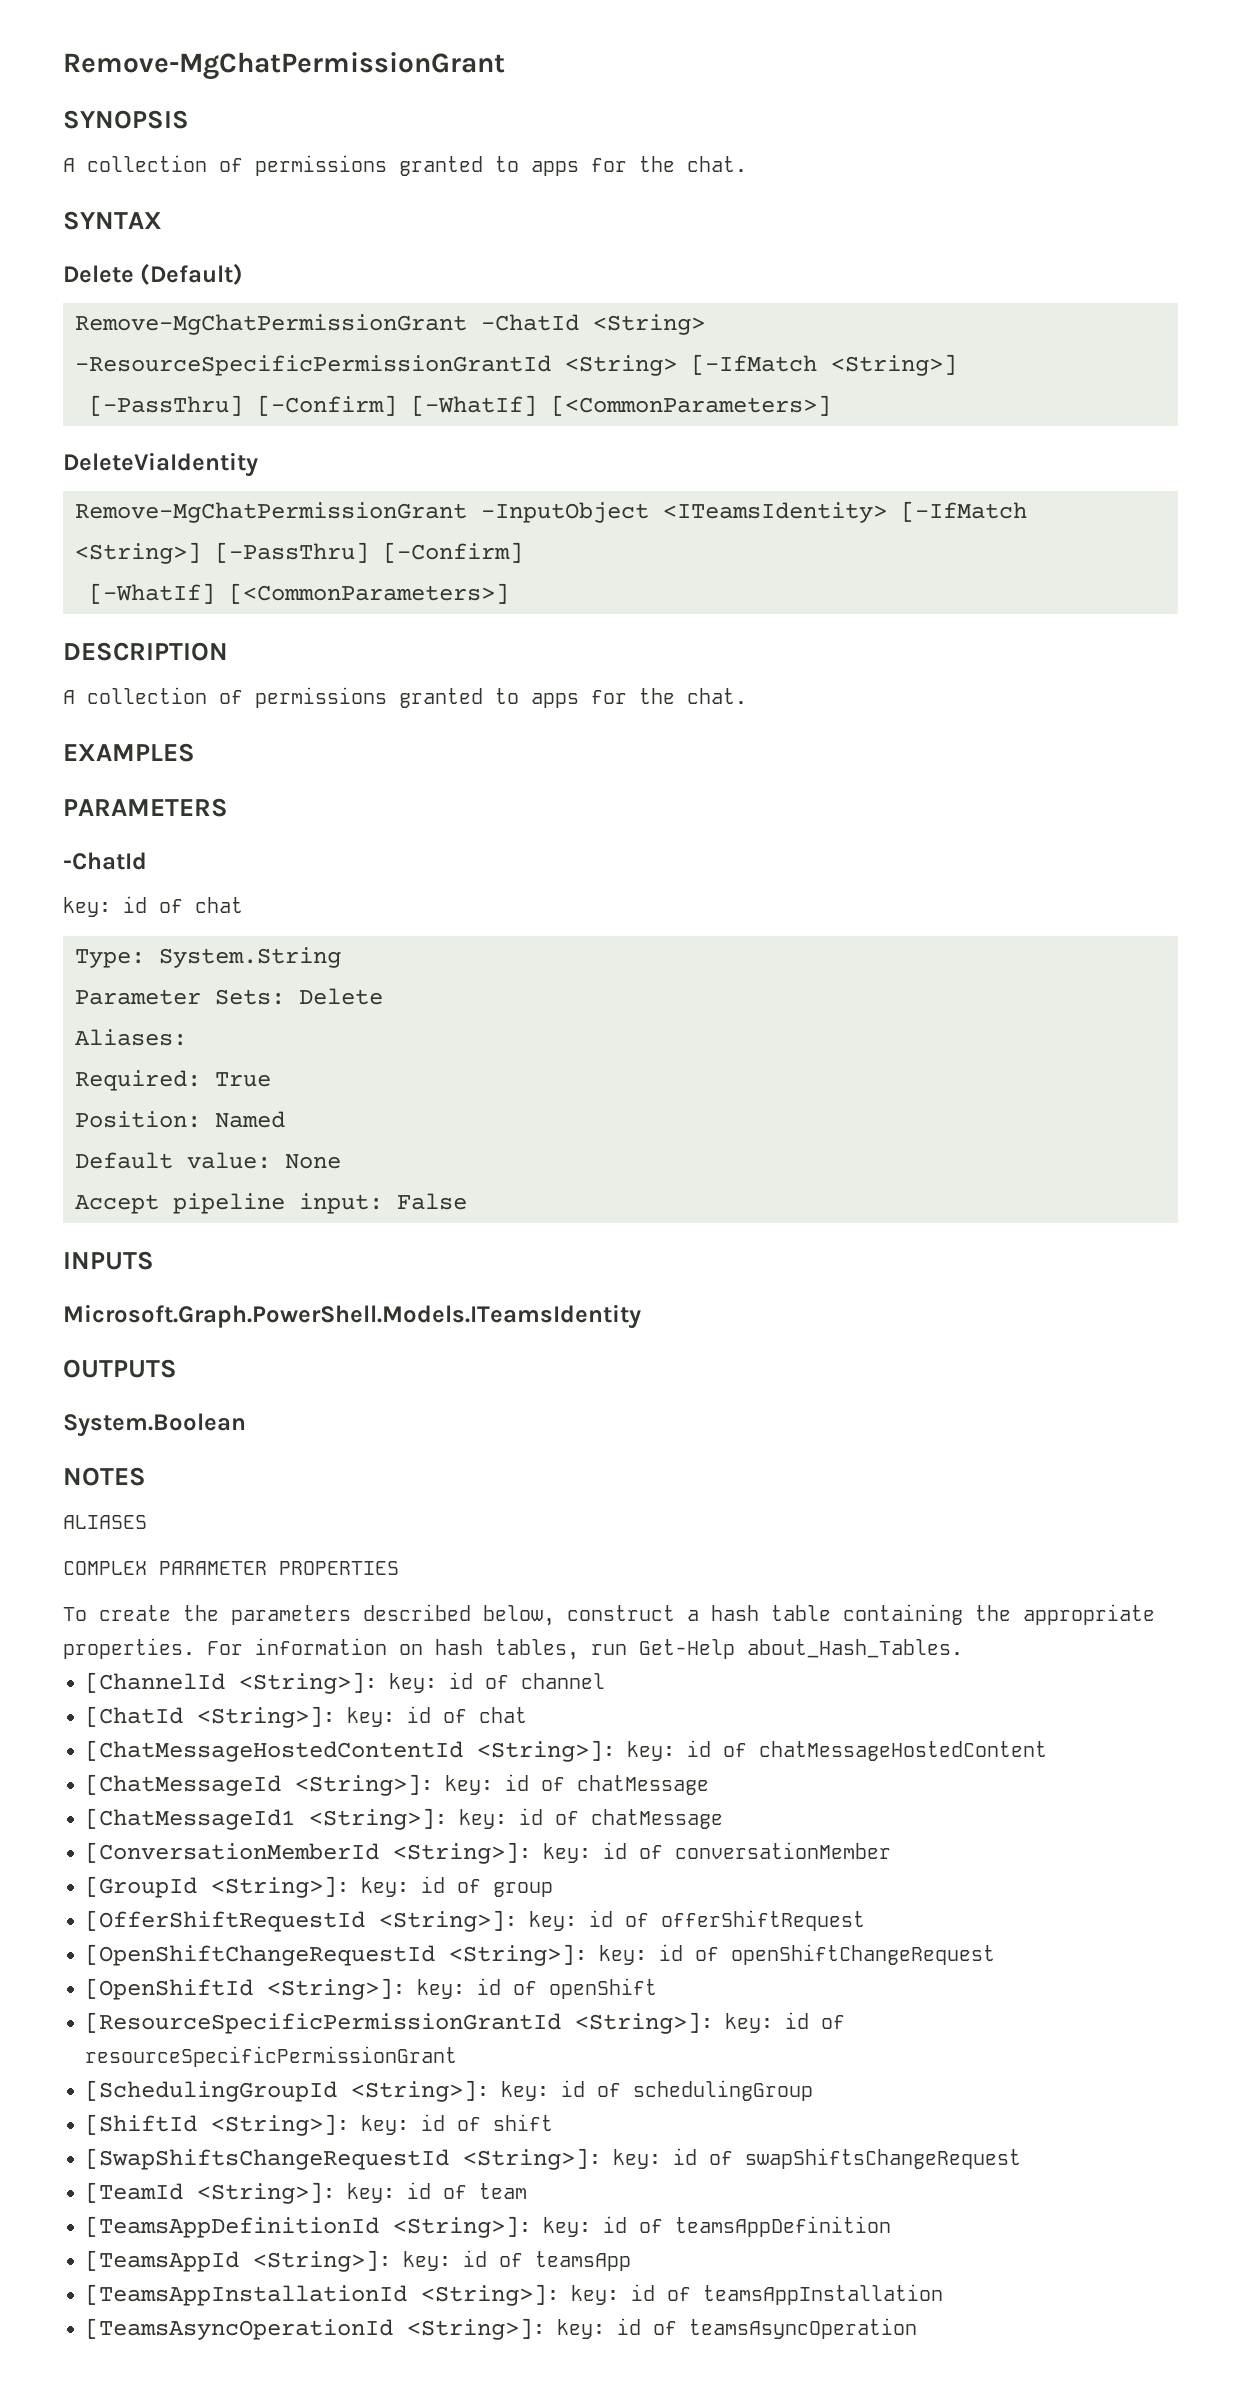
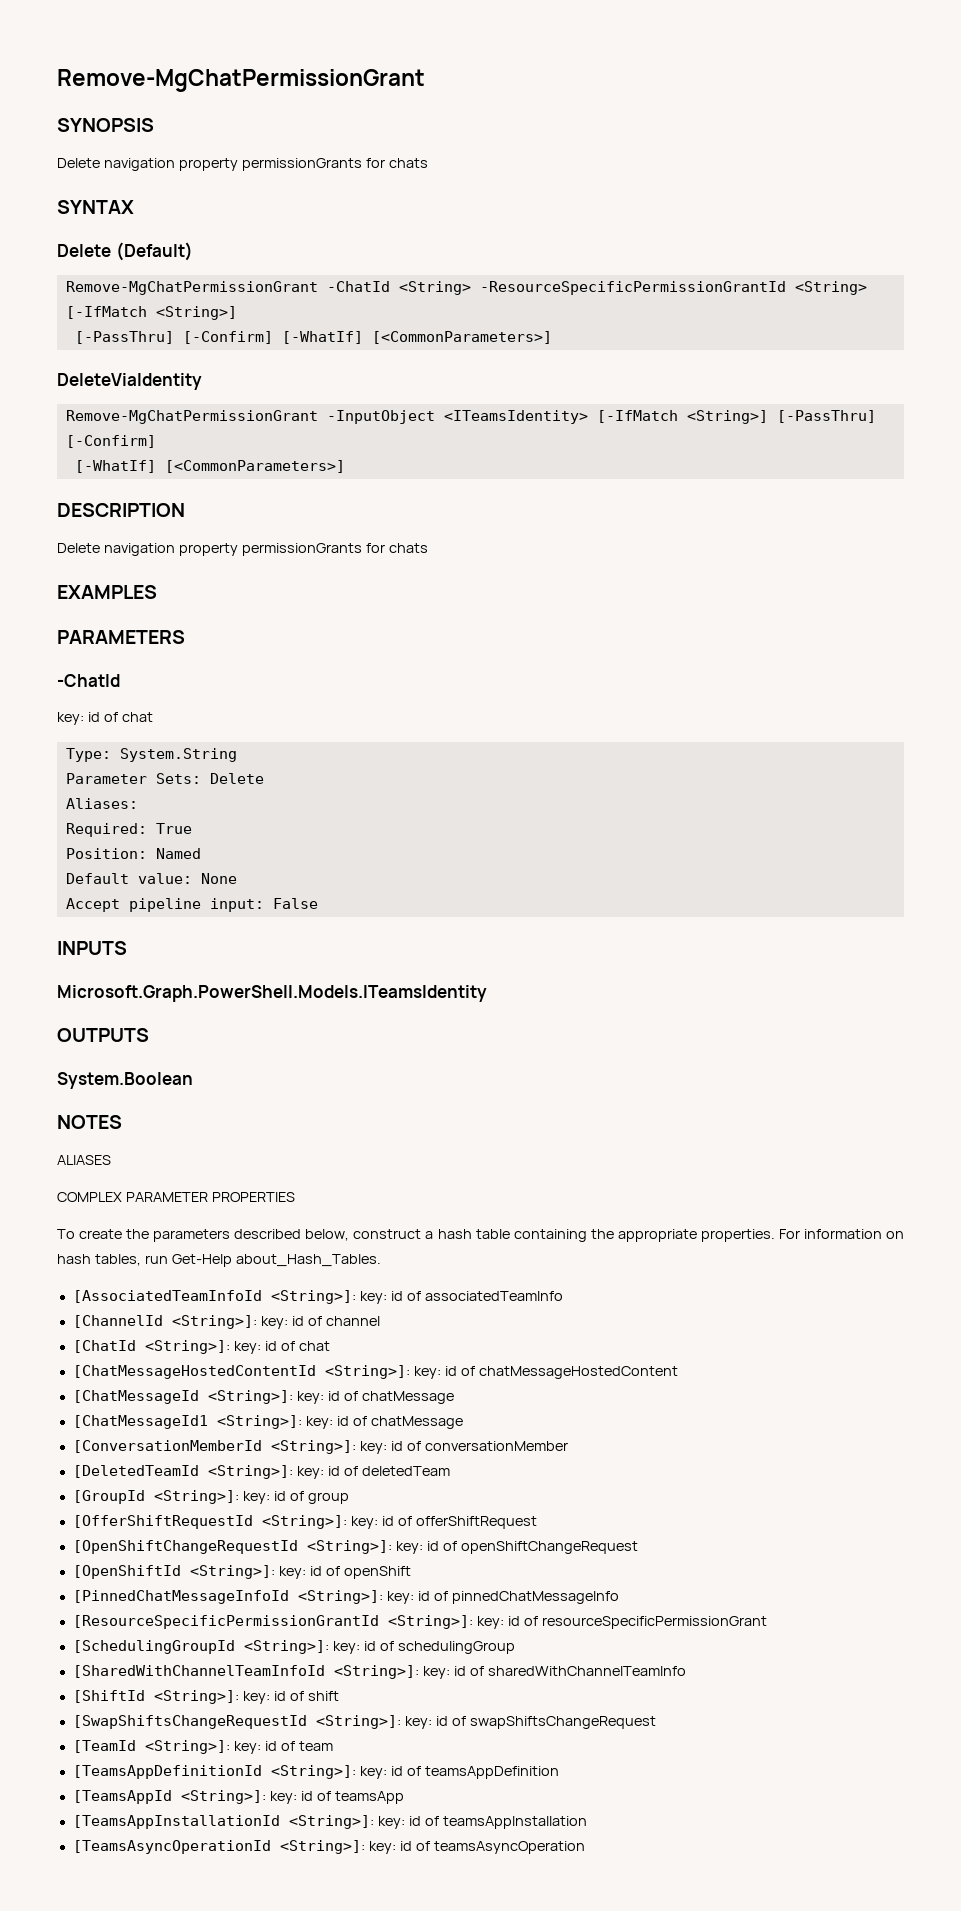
  SYNOPSIS
- A collection of permissions granted to apps for the chat.
+ Delete navigation property permissionGrants for chats
  DESCRIPTION
- A collection of permissions granted to apps for the chat.
+ Delete navigation property permissionGrants for chats
+ [AssociatedTeamInfoId <String>]: key: id of associatedTeamInfo
+ [DeletedTeamId <String>]: key: id of deletedTeam
+ [PinnedChatMessageInfoId <String>]: key: id of pinnedChatMessageInfo
+ [SharedWithChannelTeamInfoId <String>]: key: id of sharedWithChannelTeamInfo

